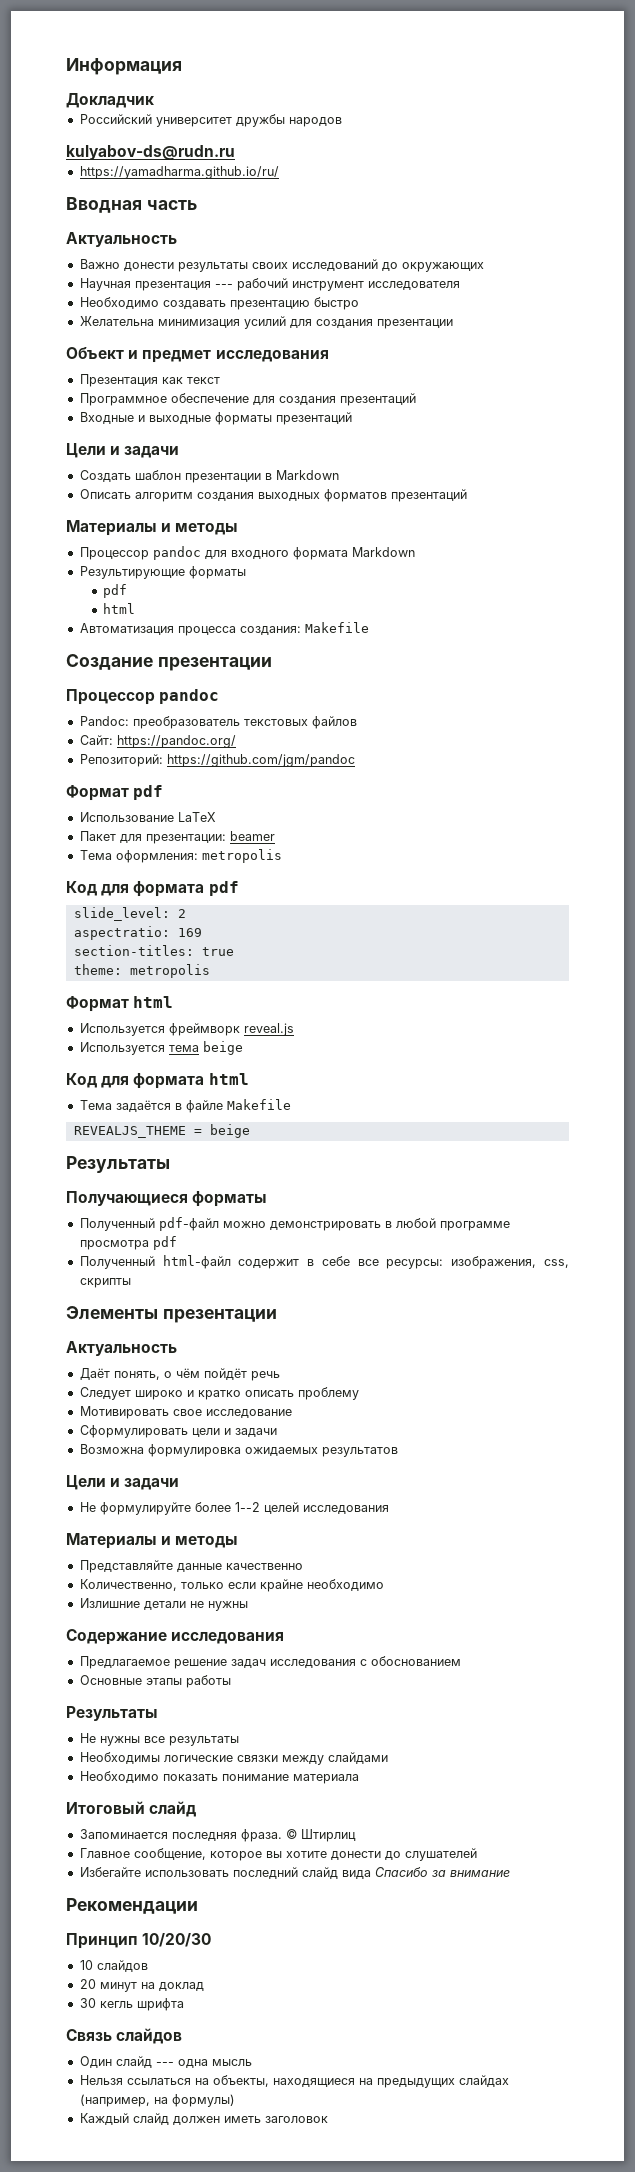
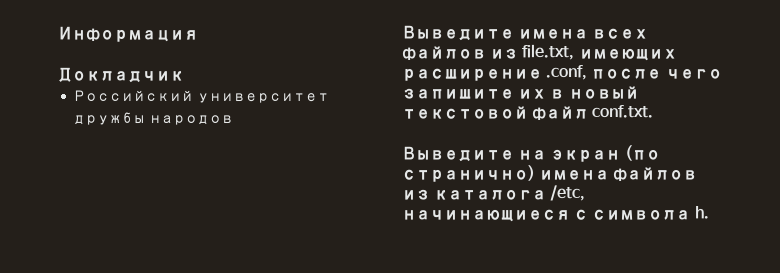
- kulyabov-ds@rudn.ru
- https://yamadharma.github.io/ru/
- Вводная часть
- Актуальность
- Важно донести результаты своих исследований до окружающих
- Научная презентация --- рабочий инструмент исследователя
- Необходимо создавать презентацию быстро
- Желательна минимизация усилий для создания презентации
- Объект и предмет исследования
- Презентация как текст
- Программное обеспечение для создания презентаций
- Входные и выходные форматы презентаций
- Цели и задачи
- Создать шаблон презентации в Markdown
- Описать алгоритм создания выходных форматов презентаций
- Материалы и методы
- Процессор pandoc для входного формата Markdown
- Результирующие форматы
- pdf
- html
- Автоматизация процесса создания: Makefile
- Создание презентации
- Процессор pandoc
- Pandoc: преобразователь текстовых файлов
- Сайт: https://pandoc.org/
- Репозиторий: https://github.com/jgm/pandoc
- Формат pdf
- Использование LaTeX
- Пакет для презентации: beamer
- Тема оформления: metropolis
- Код для формата pdf
- slide_level: 2
- aspectratio: 169
- section-titles: true
- theme: metropolis
- Формат html
- Используется фреймворк reveal.js
- Используется тема beige
- Код для формата html
- Тема задаётся в файле Makefile
- REVEALJS_THEME = beige
- Результаты
- Получающиеся форматы
- Полученный pdf-файл можно демонстрировать в любой программе просмотра pdf
- Полученный html-файл содержит в себе все ресурсы: изображения, css, скрипты
- Элементы презентации
- Актуальность
- Даёт понять, о чём пойдёт речь
- Следует широко и кратко описать проблему
- Мотивировать свое исследование
- Сформулировать цели и задачи
- Возможна формулировка ожидаемых результатов
- Цели и задачи
- Не формулируйте более 1--2 целей исследования
- Материалы и методы
- Представляйте данные качественно
- Количественно, только если крайне необходимо
- Излишние детали не нужны
- Содержание исследования
- Предлагаемое решение задач исследования с обоснованием
- Основные этапы работы
- Результаты
- Не нужны все результаты
- Необходимы логические связки между слайдами
- Необходимо показать понимание материала
- Итоговый слайд
- Запоминается последняя фраза. © Штирлиц
- Главное сообщение, которое вы хотите донести до слушателей
- Избегайте использовать последний слайд вида Спасибо за внимание
- Рекомендации
- Принцип 10/20/30
- 10 слайдов
- 20 минут на доклад
- 30 кегль шрифта
- Связь слайдов
- Один слайд --- одна мысль
- Нельзя ссылаться на объекты, находящиеся на предыдущих слайдах (например, на формулы)
- Каждый слайд должен иметь заголовок
+ Выведите имена всех файлов из file.txt, имеющих расширение .conf, после чего запишите их в новый текстовой файл conf.txt.
+ Выведите на экран (по странично) имена файлов из каталога /etc, начинающиеся с символа h.

